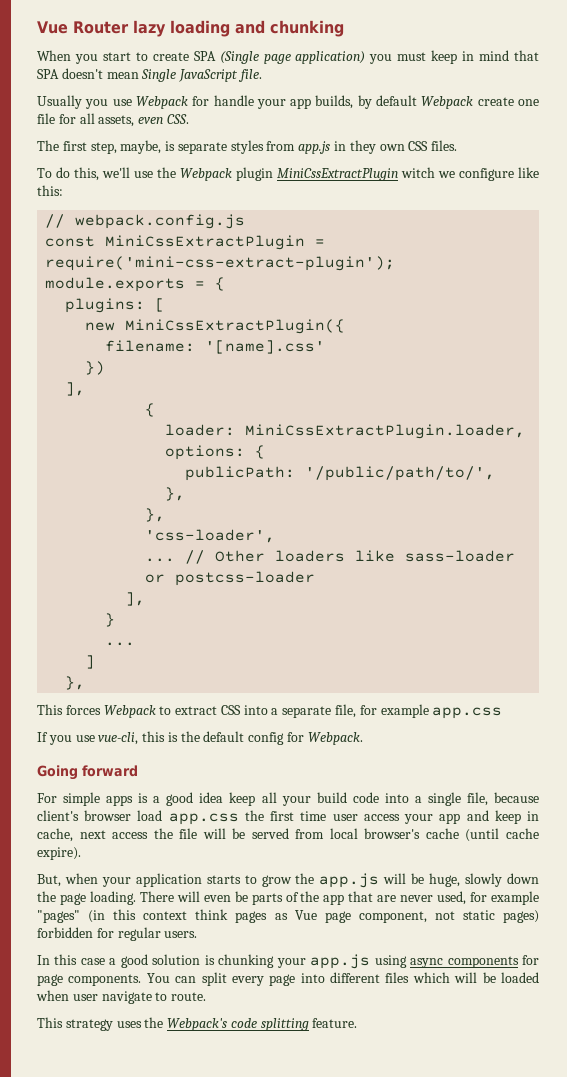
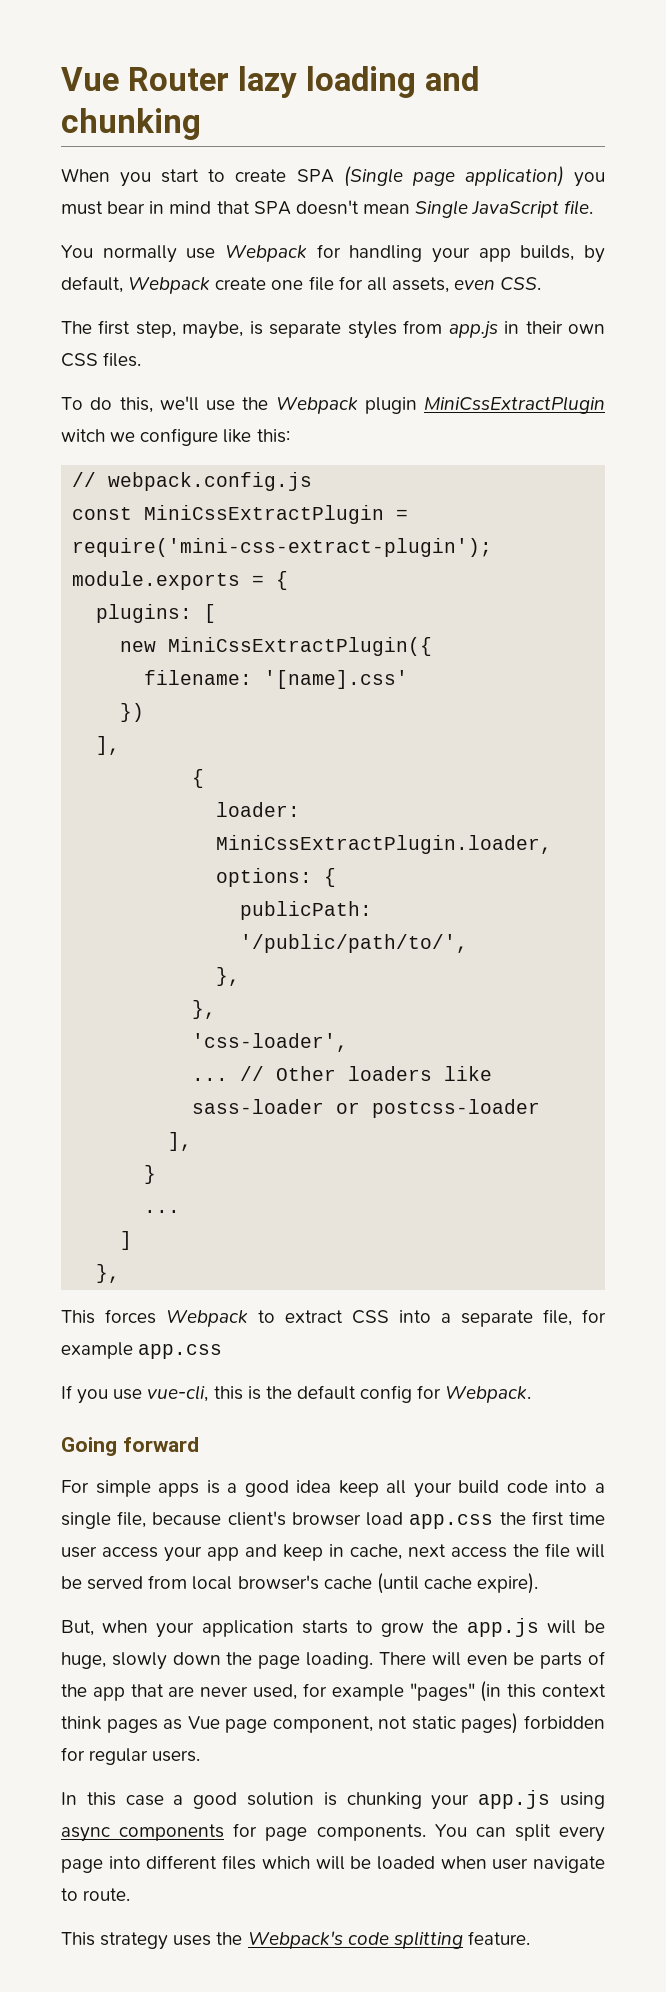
- When you start to create SPA (Single page application) you must keep in mind that SPA doesn't mean Single JavaScript file.
+ When you start to create SPA (Single page application) you must bear in mind that SPA doesn't mean Single JavaScript file.
- Usually you use Webpack for handle your app builds, by default Webpack create one file for all assets, even CSS.
+ You normally use Webpack for handling your app builds, by default, Webpack create one file for all assets, even CSS.
- The first step, maybe, is separate styles from app.js in they own CSS files.
+ The first step, maybe, is separate styles from app.js in their own CSS files.

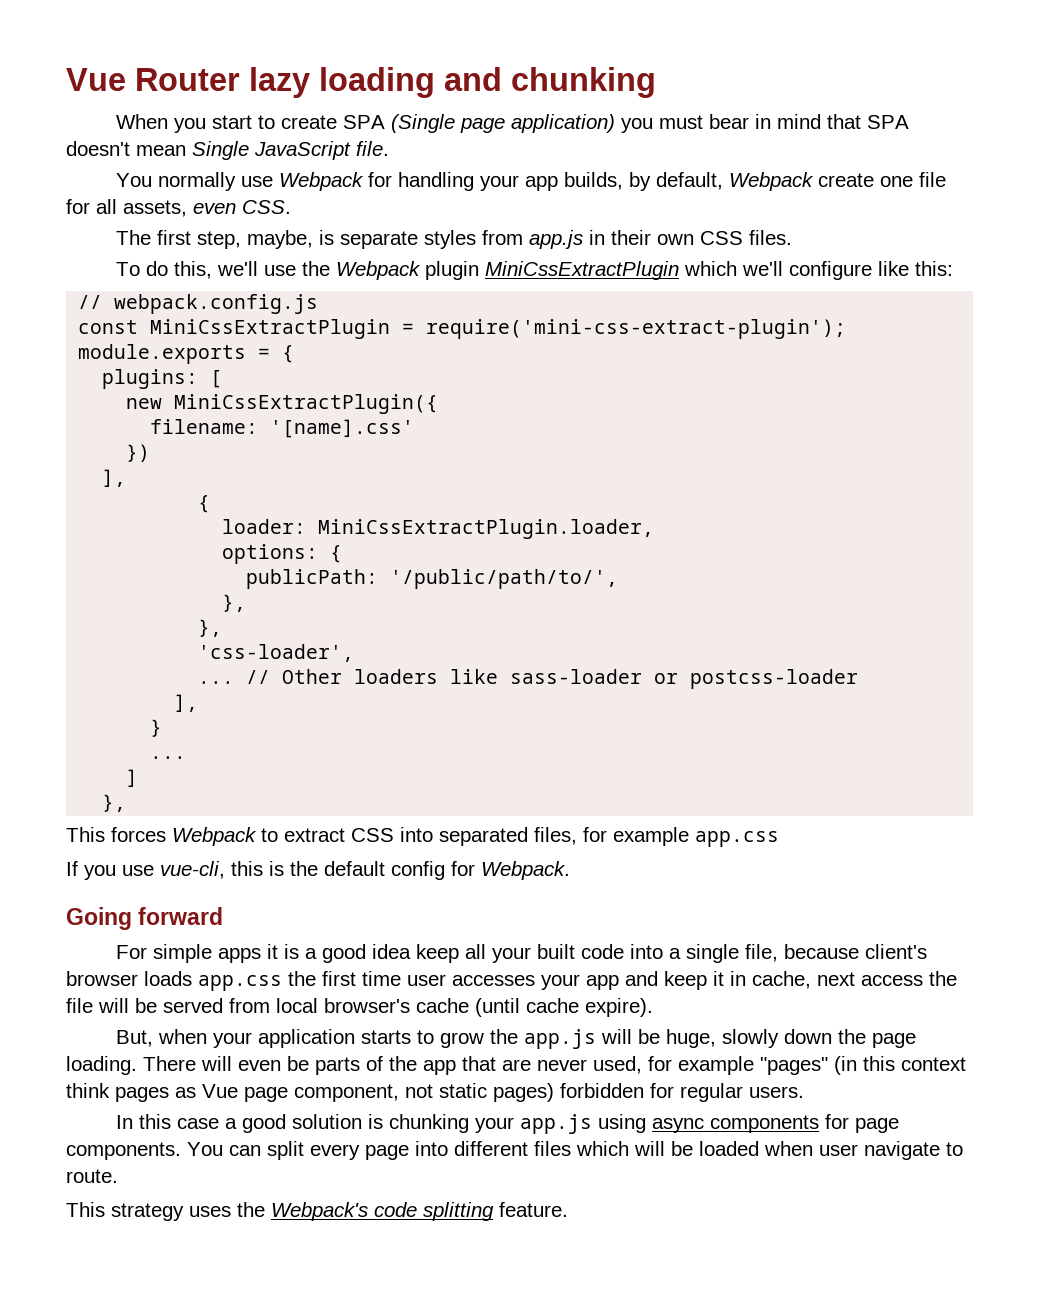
- To do this, we'll use the Webpack plugin MiniCssExtractPlugin witch we configure like this:
+ To do this, we'll use the Webpack plugin MiniCssExtractPlugin which we'll configure like this:
- This forces Webpack to extract CSS into a separate file, for example app.css
+ This forces Webpack to extract CSS into separated files, for example app.css
- For simple apps is a good idea keep all your build code into a single file, because client's browser load app.css the first time user access your app and keep in cache, next access the file will be served from local browser's cache (until cache expire).
+ For simple apps it is a good idea keep all your built code into a single file, because client's browser loads app.css the first time user accesses your app and keep it in cache, next access the file will be served from local browser's cache (until cache expire).

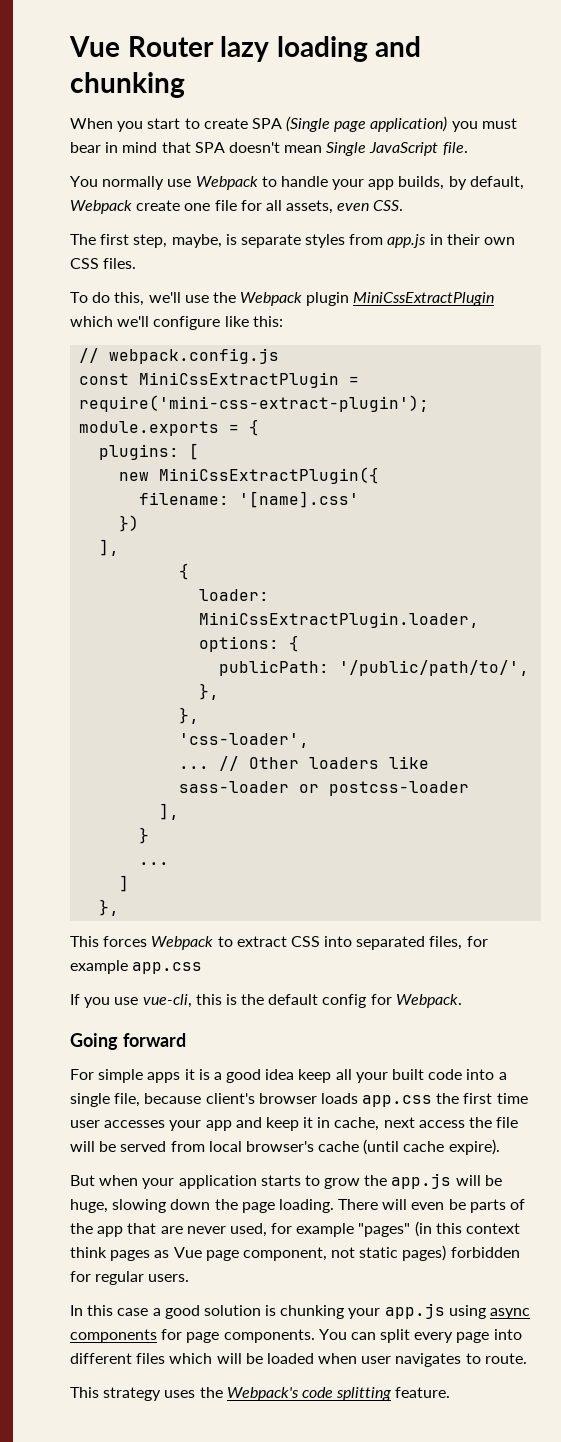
- You normally use Webpack for handling your app builds, by default, Webpack create one file for all assets, even CSS.
+ You normally use Webpack to handle your app builds, by default, Webpack create one file for all assets, even CSS.
- But, when your application starts to grow the app.js will be huge, slowly down the page loading.
+ But when your application starts to grow the app.js will be huge, slowing down the page loading.
- You can split every page into different files which will be loaded when user navigate to route.
+ You can split every page into different files which will be loaded when user navigates to route.

